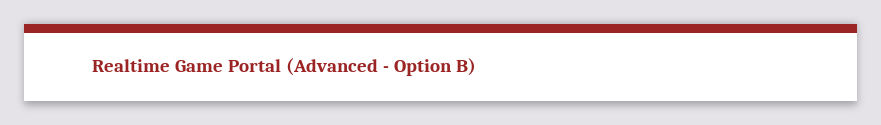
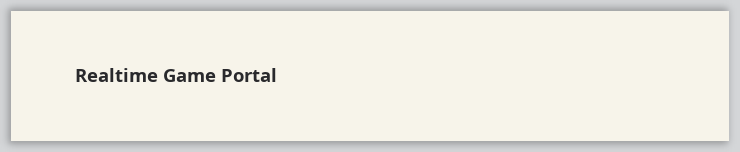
- Realtime Game Portal (Advanced - Option B)
+ Realtime Game Portal

